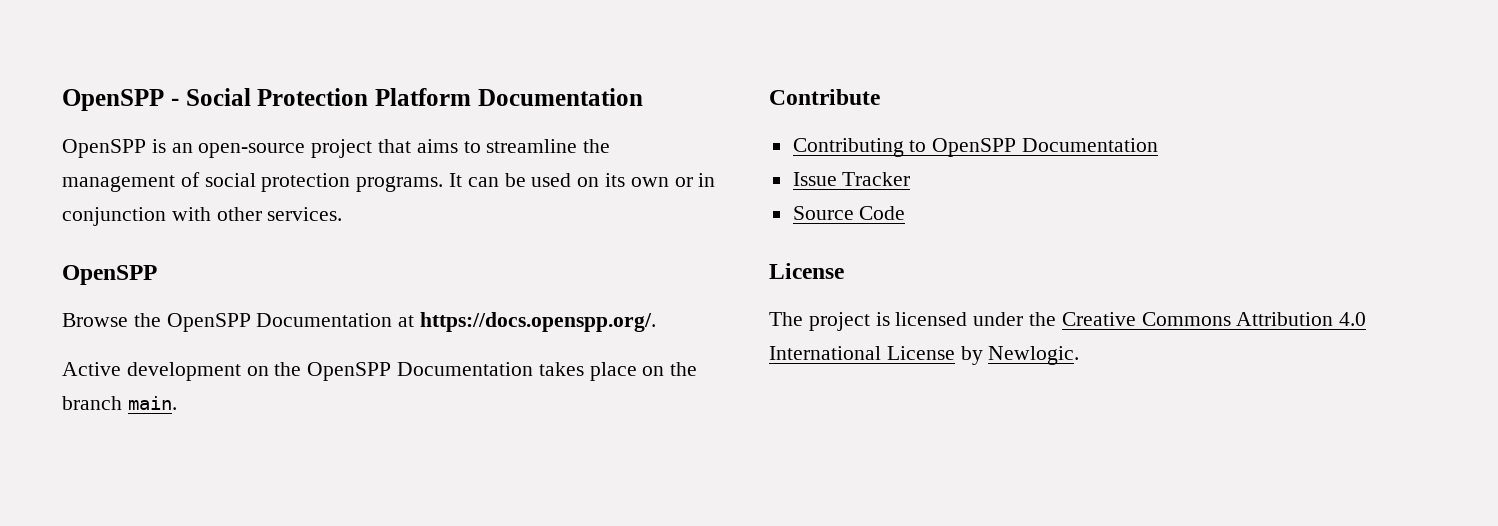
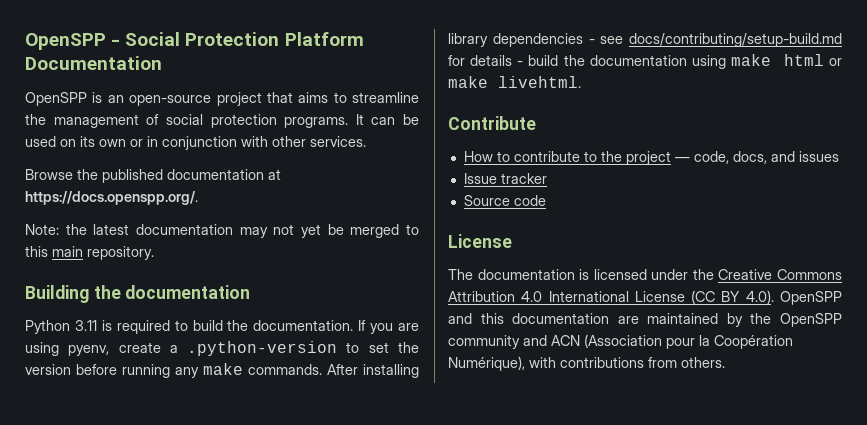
  It can be used on its own or in conjunction with other services.
- OpenSPP
- Browse the OpenSPP Documentation at https://docs.openspp.org/.
+ Browse the published documentation at https://docs.openspp.org/.
- Active development on the OpenSPP Documentation takes place on the branch main.
+ Note: the latest documentation may not yet be merged to this main repository.
+ Building the documentation
+ Python 3.11 is required to build the documentation. If you are using pyenv, create a .python-version to set the version before running any make commands. After installing library dependencies - see docs/contributing/setup-build.md for details - build the documentation using make html or make livehtml.
  Contribute
- Contributing to OpenSPP Documentation
+ How to contribute to the project — code, docs, and issues
- Issue Tracker
+ Issue tracker
- Source Code
+ Source code
- The project is licensed under the Creative Commons Attribution 4.0 International License by Newlogic.
+ The documentation is licensed under the Creative Commons Attribution 4.0 International License (CC BY 4.0). OpenSPP and this documentation are maintained by the OpenSPP community and ACN (Association pour la Coopération Numérique), with contributions from others.

